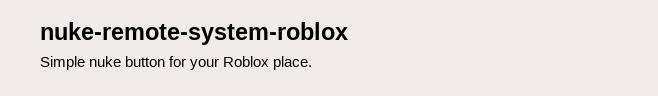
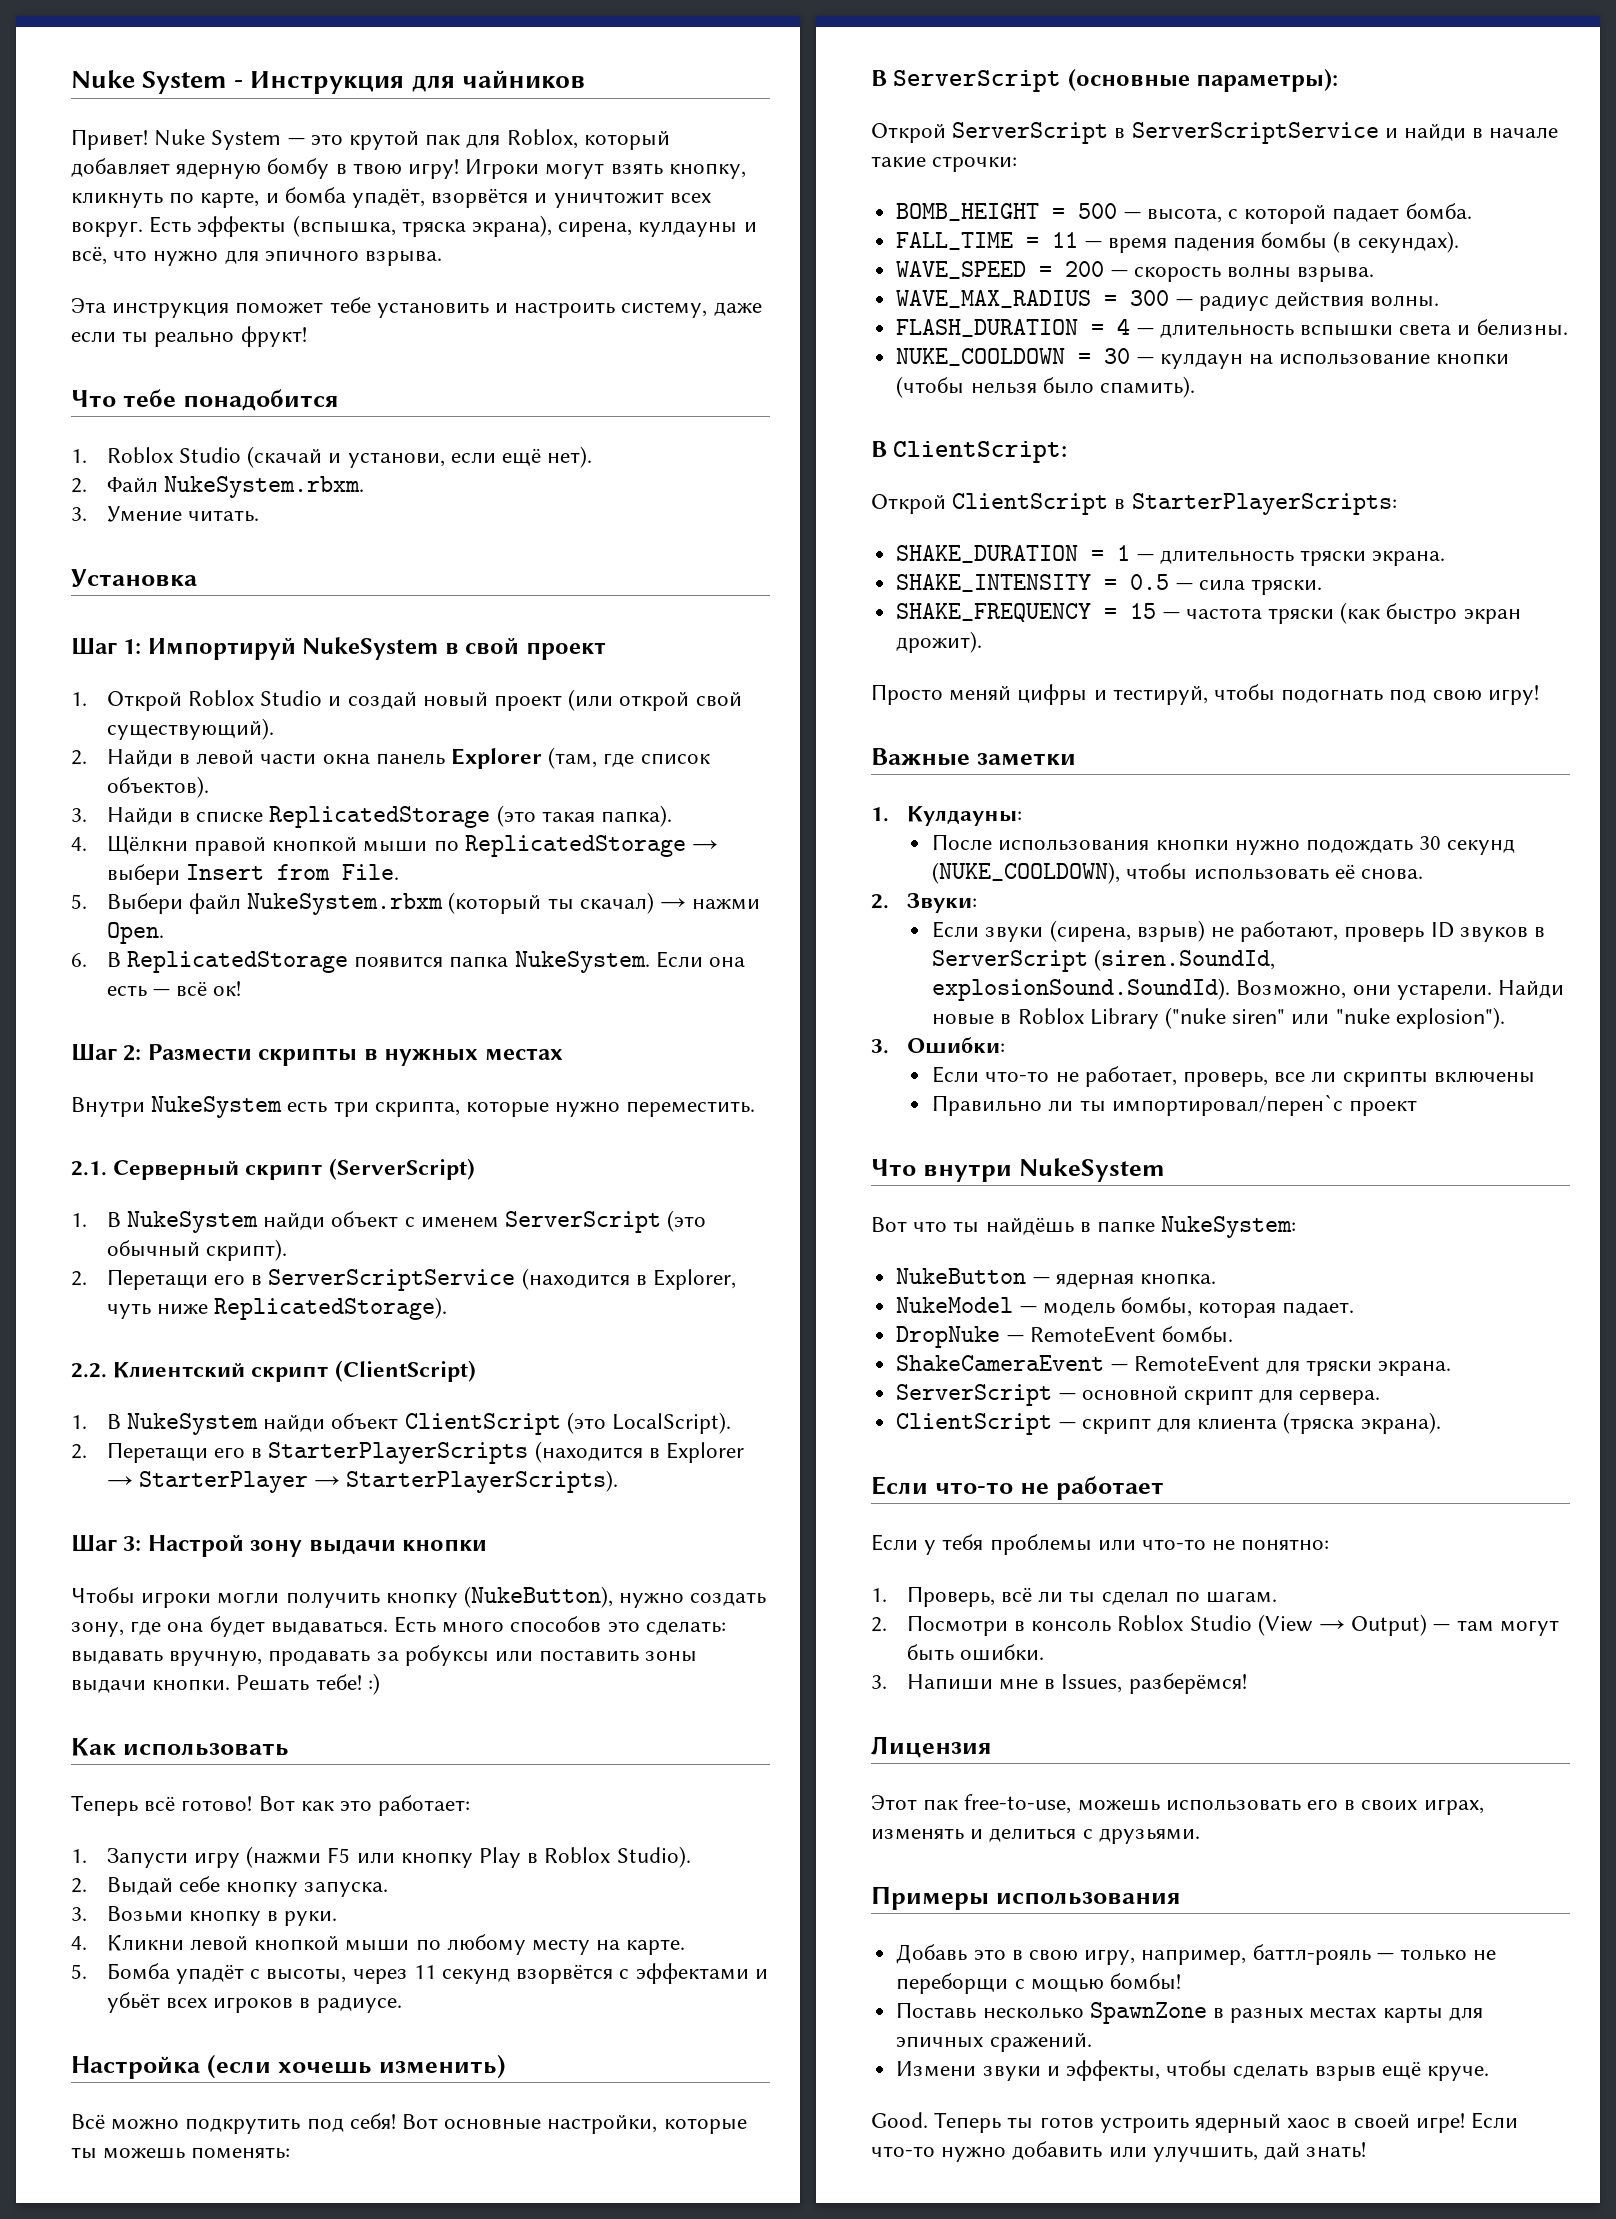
- nuke-remote-system-roblox
- Simple nuke button for your Roblox place.
+ Nuke System - Инструкция для чайников
+ Привет! Nuke System — это крутой пак для Roblox, который добавляет ядерную бомбу в твою игру! Игроки могут взять кнопку, кликнуть по карте, и бомба упадёт, взорвётся и уничтожит всех вокруг. Есть эффекты (вспышка, тряска экрана), сирена, кулдауны и всё, что нужно для эпичного взрыва.
+ Эта инструкция поможет тебе установить и настроить систему, даже если ты реально фрукт!
+ Что тебе понадобится
+ 1. Roblox Studio (скачай и установи, если ещё нет).
+ 2. Файл NukeSystem.rbxm.
+ 3. Умение читать.
+ Установка
+ Шаг 1: Импортируй NukeSystem в свой проект
+ 1. Открой Roblox Studio и создай новый проект (или открой свой существующий).
+ 2. Найди в левой части окна панель Explorer (там, где список объектов).
+ 3. Найди в списке ReplicatedStorage (это такая папка).
+ 4. Щёлкни правой кнопкой мыши по ReplicatedStorage → выбери Insert from File.
+ 5. Выбери файл NukeSystem.rbxm (который ты скачал) → нажми Open.
+ 6. В ReplicatedStorage появится папка NukeSystem. Если она есть — всё ок!
+ Шаг 2: Размести скрипты в нужных местах
+ Внутри NukeSystem есть три скрипта, которые нужно переместить.
+ 2.1. Серверный скрипт (ServerScript)
+ 1. В NukeSystem найди объект с именем ServerScript (это обычный скрипт).
+ 2. Перетащи его в ServerScriptService (находится в Explorer, чуть ниже ReplicatedStorage).
+ 2.2. Клиентский скрипт (ClientScript)
+ 1. В NukeSystem найди объект ClientScript (это LocalScript).
+ 2. Перетащи его в StarterPlayerScripts (находится в Explorer → StarterPlayer → StarterPlayerScripts).
+ Шаг 3: Настрой зону выдачи кнопки
+ Чтобы игроки могли получить кнопку (NukeButton), нужно создать зону, где она будет выдаваться. Есть много способов это сделать: выдавать вручную, продавать за робуксы или поставить зоны выдачи кнопки. Решать тебе! :)
+ Как использовать
+ Теперь всё готово! Вот как это работает:
+ 1. Запусти игру (нажми F5 или кнопку Play в Roblox Studio).
+ 2. Выдай себе кнопку запуска.
+ 3. Возьми кнопку в руки.
+ 4. Кликни левой кнопкой мыши по любому месту на карте.
+ 5. Бомба упадёт с высоты, через 11 секунд взорвётся с эффектами и убьёт всех игроков в радиусе.
+ Настройка (если хочешь изменить)
+ Всё можно подкрутить под себя! Вот основные настройки, которые ты можешь поменять:
+ В ServerScript (основные параметры):
+ Открой ServerScript в ServerScriptService и найди в начале такие строчки:
+ BOMB_HEIGHT = 500 — высота, с которой падает бомба.
+ FALL_TIME = 11 — время падения бомбы (в секундах).
+ WAVE_SPEED = 200 — скорость волны взрыва.
+ WAVE_MAX_RADIUS = 300 — радиус действия волны.
+ FLASH_DURATION = 4 — длительность вспышки света и белизны.
+ NUKE_COOLDOWN = 30 — кулдаун на использование кнопки (чтобы нельзя было спамить).
+ В ClientScript:
+ Открой ClientScript в StarterPlayerScripts:
+ SHAKE_DURATION = 1 — длительность тряски экрана.
+ SHAKE_INTENSITY = 0.5 — сила тряски.
+ SHAKE_FREQUENCY = 15 — частота тряски (как быстро экран дрожит).
+ Просто меняй цифры и тестируй, чтобы подогнать под свою игру!
+ Важные заметки
+ 1. Кулдауны:
+ После использования кнопки нужно подождать 30 секунд (NUKE_COOLDOWN), чтобы использовать её снова.
+ 2. Звуки:
+ Если звуки (сирена, взрыв) не работают, проверь ID звуков в ServerScript (siren.SoundId, explosionSound.SoundId). Возможно, они устарели. Найди новые в Roblox Library ("nuke siren" или "nuke explosion").
+ 3. Ошибки:
+ Если что-то не работает, проверь, все ли скрипты включены
+ Правильно ли ты импортировал/перен`с проект
+ Что внутри NukeSystem
+ Вот что ты найдёшь в папке NukeSystem:
+ NukeButton — ядерная кнопка.
+ NukeModel — модель бомбы, которая падает.
+ DropNuke — RemoteEvent бомбы.
+ ShakeCameraEvent — RemoteEvent для тряски экрана.
+ ServerScript — основной скрипт для сервера.
+ ClientScript — скрипт для клиента (тряска экрана).
+ Если что-то не работает
+ Если у тебя проблемы или что-то не понятно:
+ 1. Проверь, всё ли ты сделал по шагам.
+ 2. Посмотри в консоль Roblox Studio (View → Output) — там могут быть ошибки.
+ 3. Напиши мне в Issues, разберёмся!
+ Лицензия
+ Этот пак free-to-use, можешь использовать его в своих играх, изменять и делиться с друзьями.
+ Примеры использования
+ Добавь это в свою игру, например, баттл-рояль — только не переборщи с мощью бомбы!
+ Поставь несколько SpawnZone в разных местах карты для эпичных сражений.
+ Измени звуки и эффекты, чтобы сделать взрыв ещё круче.
+ Good. Теперь ты готов устроить ядерный хаос в своей игре! Если что-то нужно добавить или улучшить, дай знать!

